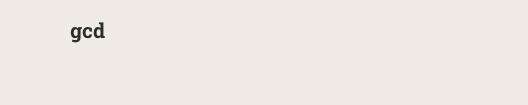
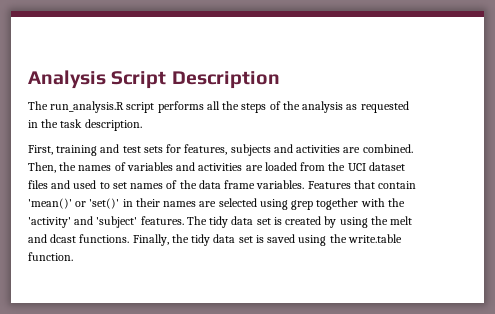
- gcd
+ Analysis Script Description
+ The run_analysis.R script performs all the steps of the analysis as requested in the task description.
+ First, training and test sets for features, subjects and activities are combined. Then, the names of variables and activities are loaded from the UCI dataset files and used to set names of the data frame variables. Features that contain 'mean()' or 'set()' in their names are selected using grep together with the 'activity' and 'subject' features. The tidy data set is created by using the melt and dcast functions. Finally, the tidy data set is saved using the write.table function.

